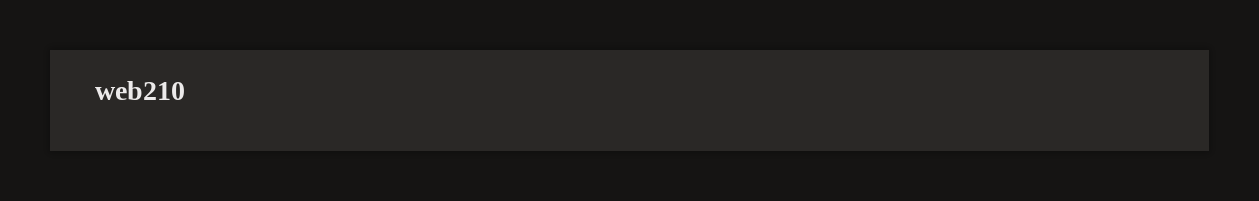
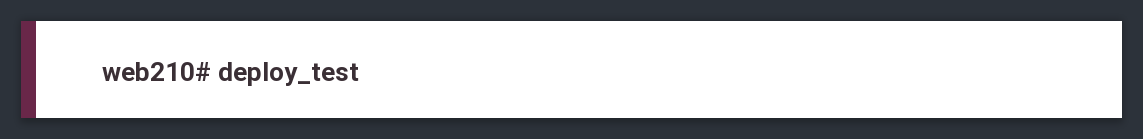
- web210
+ web210# deploy_test

